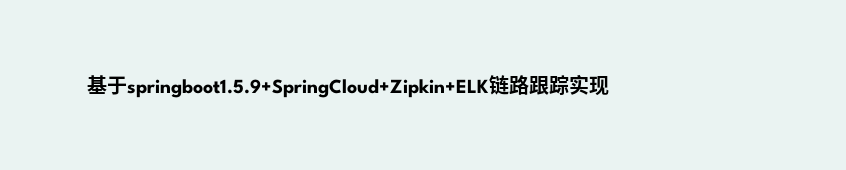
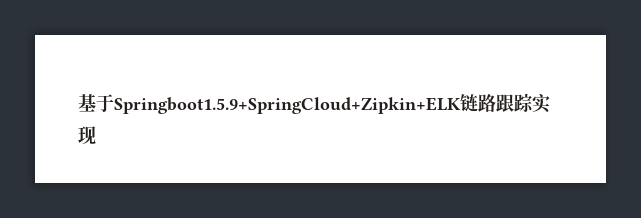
- 基于springboot1.5.9+SpringCloud+Zipkin+ELK链路跟踪实现
+ 基于Springboot1.5.9+SpringCloud+Zipkin+ELK链路跟踪实现

